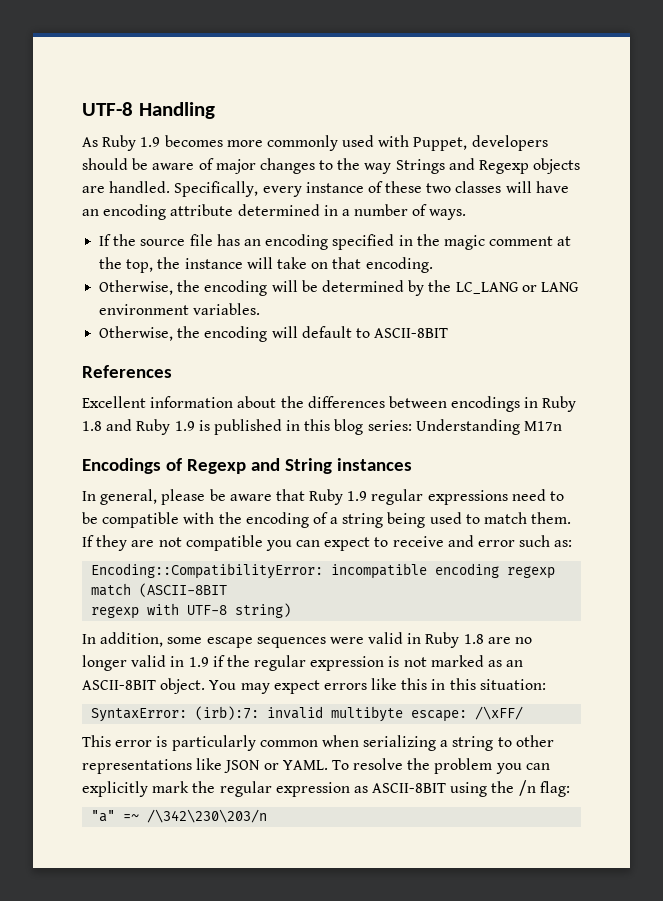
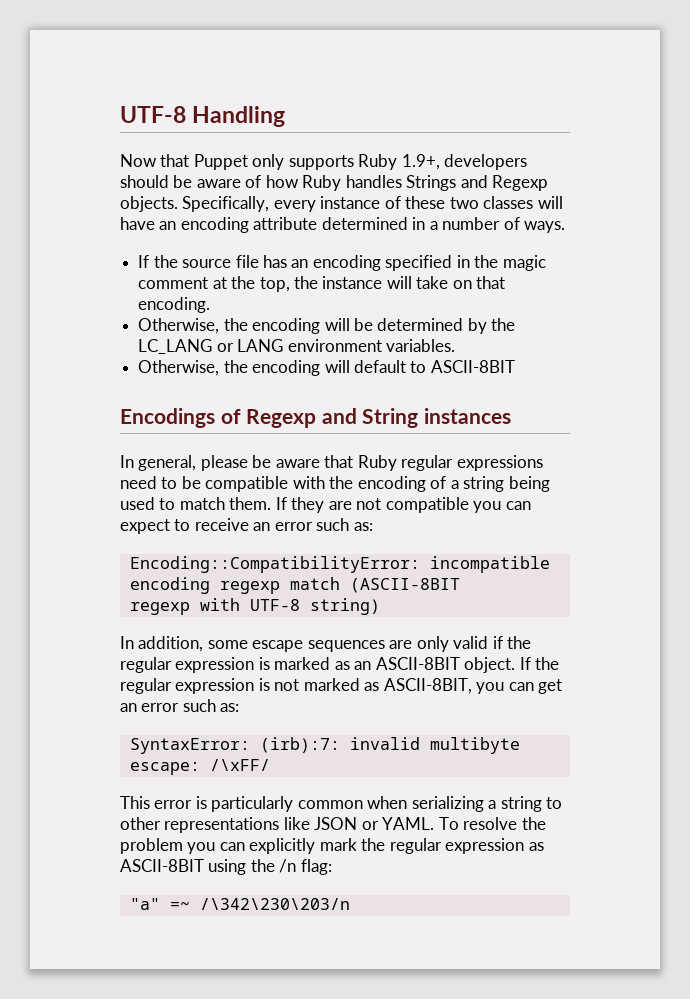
- As Ruby 1.9 becomes more commonly used with Puppet, developers should be aware of major changes to the way Strings and Regexp objects are handled.
+ Now that Puppet only supports Ruby 1.9+, developers should be aware of how Ruby handles Strings and Regexp objects.
- References
- Excellent information about the differences between encodings in Ruby 1.8 and Ruby 1.9 is published in this blog series: Understanding M17n
- In general, please be aware that Ruby 1.9 regular expressions need to be compatible with the encoding of a string being used to match them.
+ In general, please be aware that Ruby regular expressions need to be compatible with the encoding of a string being used to match them.
- If they are not compatible you can expect to receive and error such as:
+ If they are not compatible you can expect to receive an error such as:
- In addition, some escape sequences were valid in Ruby 1.8 are no longer valid in 1.9 if the regular expression is not marked as an ASCII-8BIT object. You may expect errors like this in this situation:
+ In addition, some escape sequences are only valid if the regular expression is marked as an ASCII-8BIT object. If the regular expression is not marked as ASCII-8BIT, you can get an error such as:

